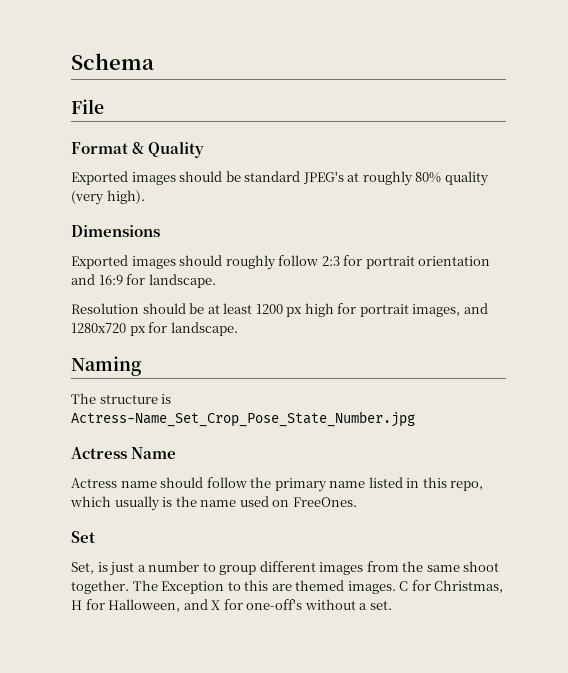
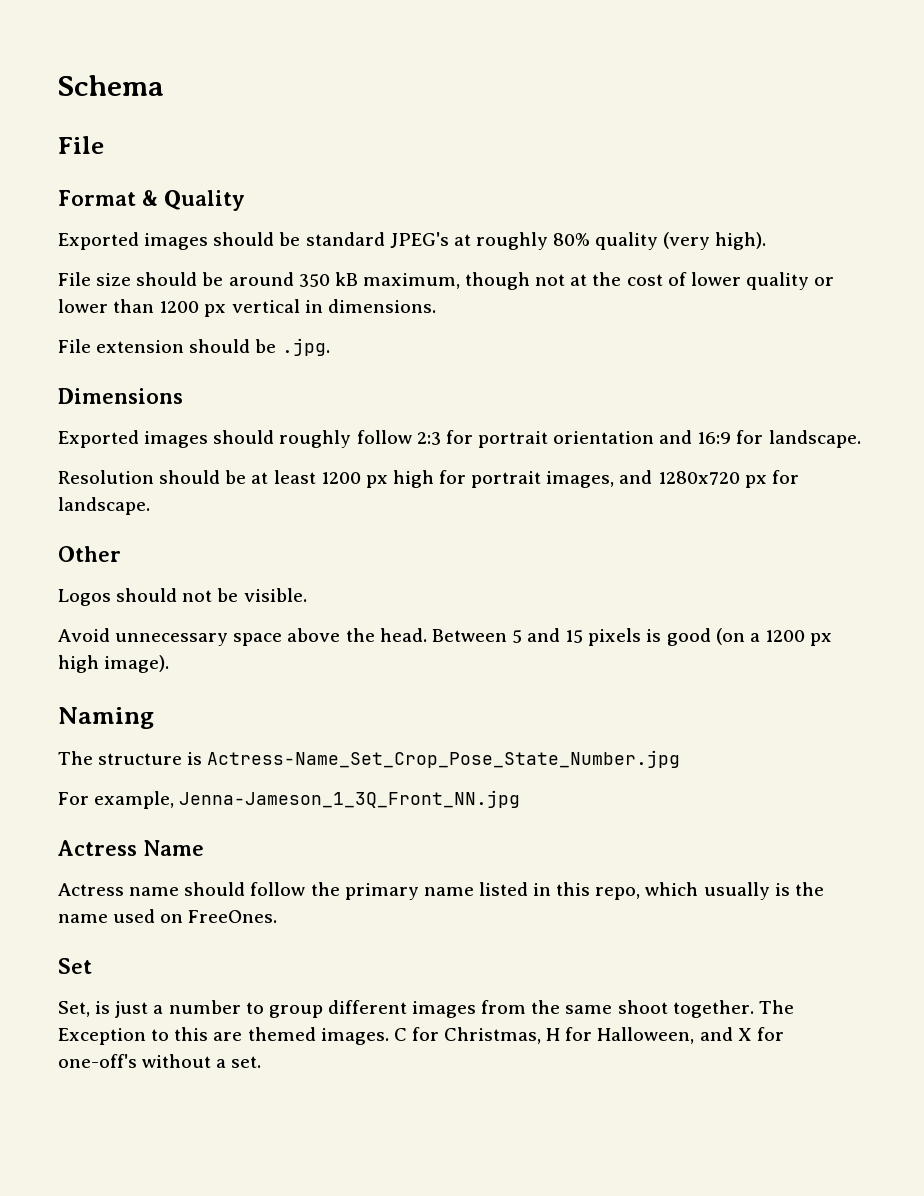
+ File size should be around 350 kB maximum, though not at the cost of lower quality or lower than 1200 px vertical in dimensions.
+ File extension should be .jpg.
+ Other
+ Logos should not be visible.
+ Avoid unnecessary space above the head. Between 5 and 15 pixels is good (on a 1200 px high image).
+ For example, Jenna-Jameson_1_3Q_Front_NN.jpg

